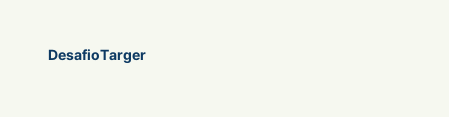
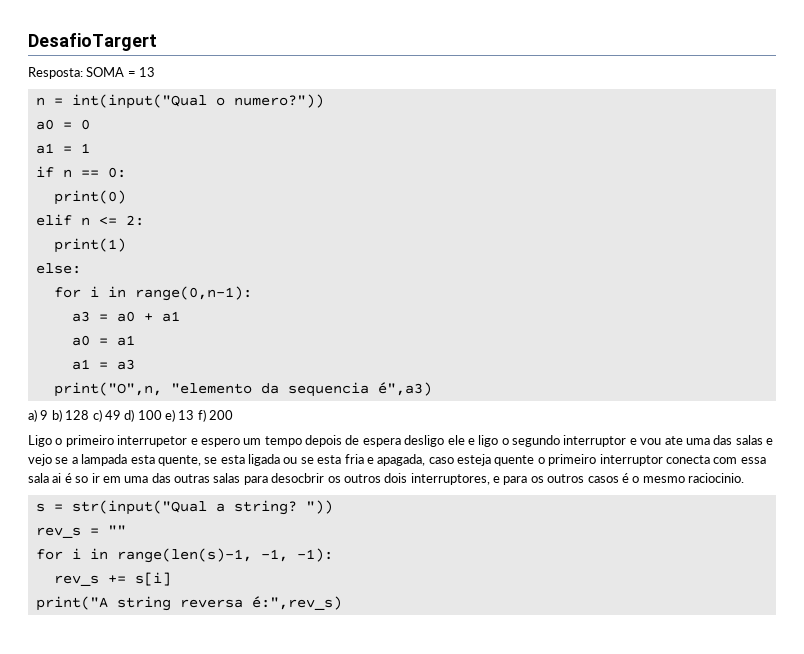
- DesafioTarger
+ DesafioTargert
+ Resposta: SOMA = 13
+ n = int(input("Qual o numero?"))
+ a0 = 0
+ a1 = 1
+ if n == 0:
+ print(0)
+ elif n <= 2:
+ print(1)
+ else:
+ for i in range(0,n-1):
+ a3 = a0 + a1
+ a0 = a1
+ a1 = a3
+ print("O",n, "elemento da sequencia é",a3)
+ a) 9 b) 128 c) 49 d) 100 e) 13 f) 200
+ Ligo o primeiro interrupetor e espero um tempo depois de espera desligo ele e ligo o segundo interruptor e vou ate uma das salas e vejo se a lampada esta quente, se esta ligada ou se esta fria e apagada, caso esteja quente o primeiro interruptor conecta com essa sala ai é so ir em uma das outras salas para desocbrir os outros dois interruptores, e para os outros casos é o mesmo raciocinio.
+ s = str(input("Qual a string? "))
+ rev_s = ""
+ for i in range(len(s)-1, -1, -1):
+ rev_s += s[i]
+ print("A string reversa é:",rev_s)

